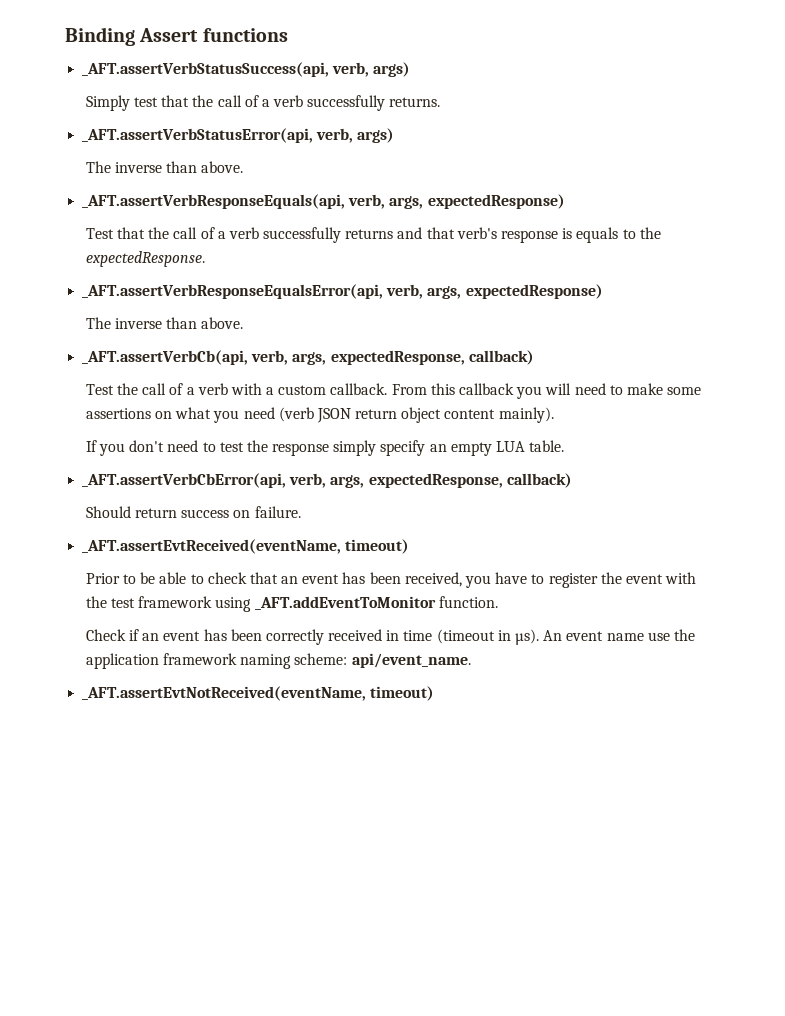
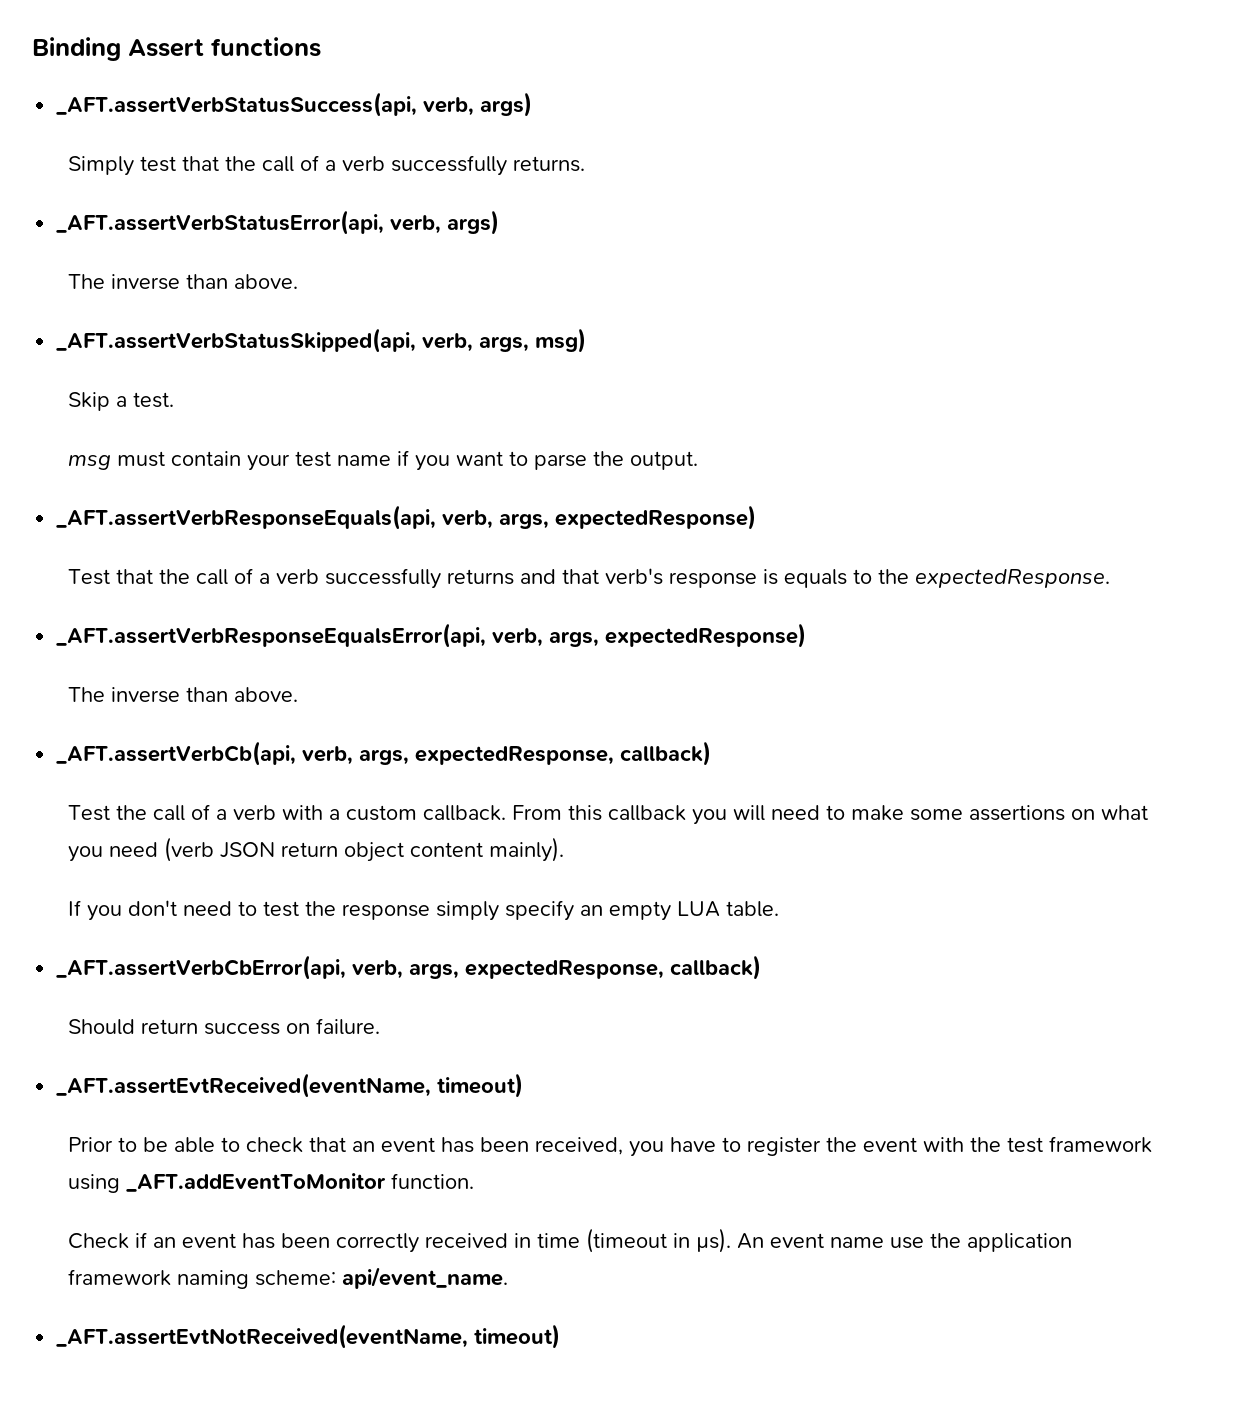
+ _AFT.assertVerbStatusSkipped(api, verb, args, msg)
+ Skip a test.
+ msg must contain your test name if you want to parse the output.

